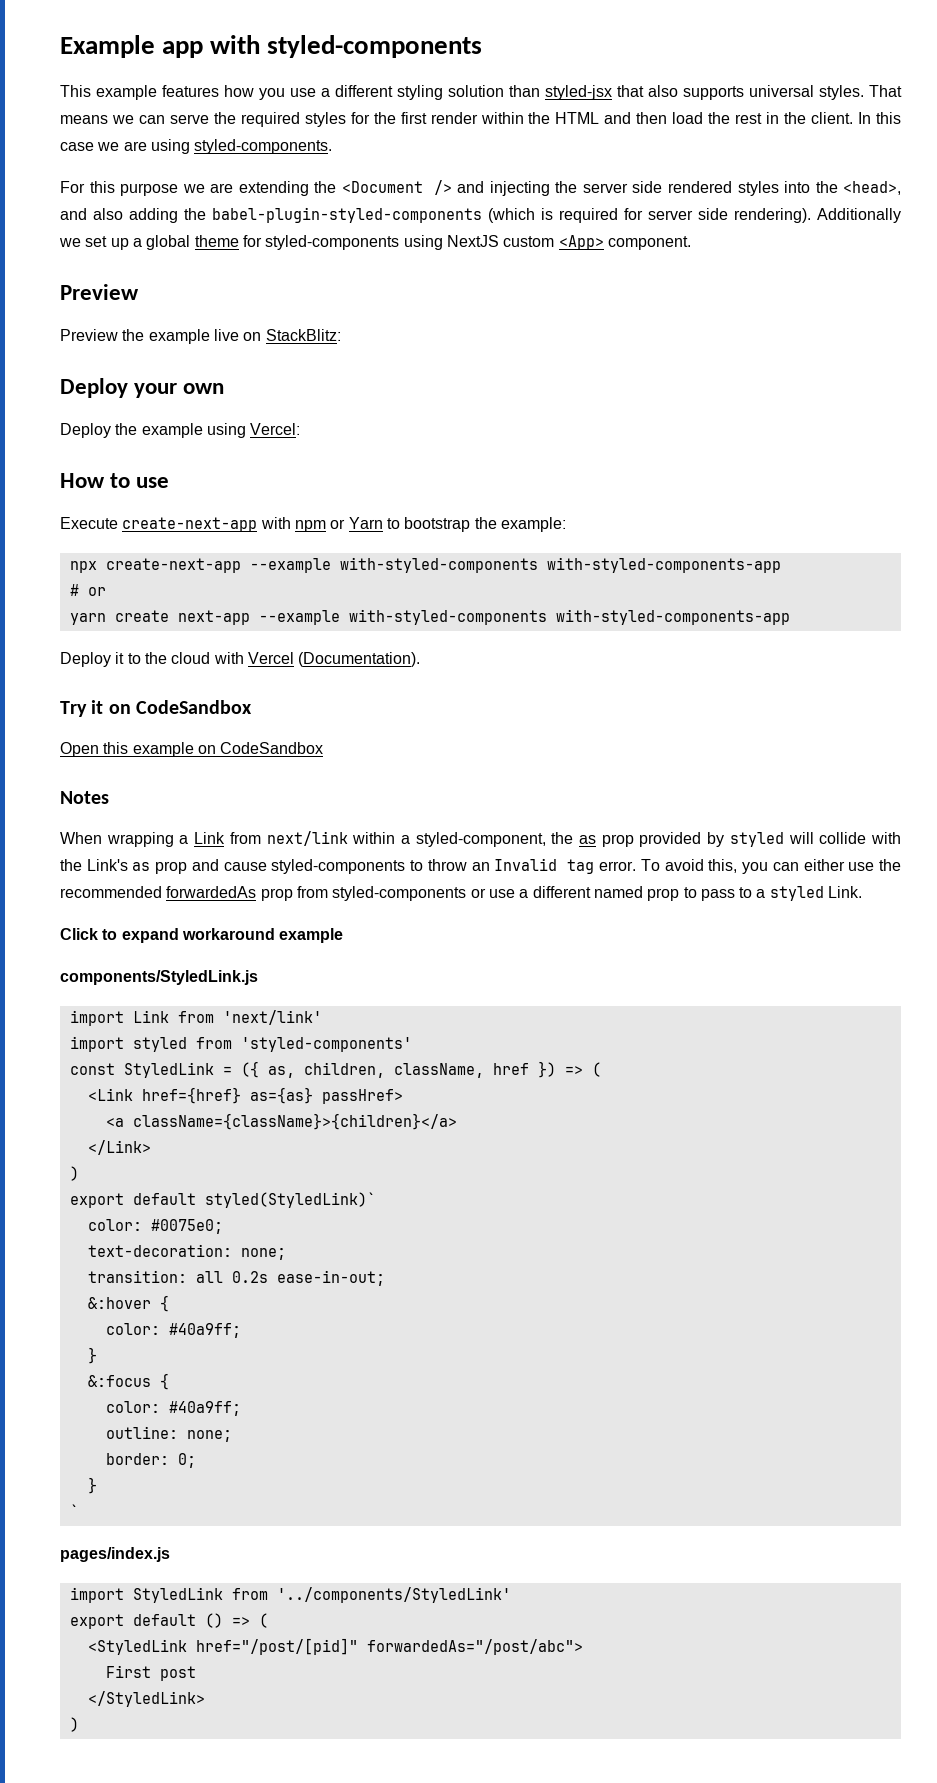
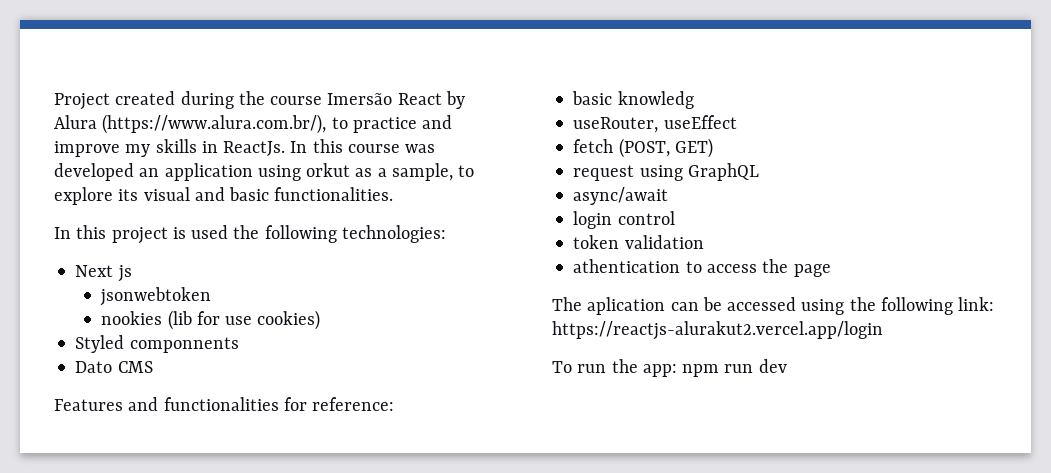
- Example app with styled-components
- This example features how you use a different styling solution than styled-jsx that also supports universal styles. That means we can serve the required styles for the first render within the HTML and then load the rest in the client. In this case we are using styled-components.
- For this purpose we are extending the <Document /> and injecting the server side rendered styles into the <head>, and also adding the babel-plugin-styled-components (which is required for server side rendering). Additionally we set up a global theme for styled-components using NextJS custom <App> component.
- Preview
- Preview the example live on StackBlitz:
- Deploy your own
- Deploy the example using Vercel:
- How to use
- Execute create-next-app with npm or Yarn to bootstrap the example:
- npx create-next-app --example with-styled-components with-styled-components-app
- # or
- yarn create next-app --example with-styled-components with-styled-components-app
- Deploy it to the cloud with Vercel (Documentation).
- Try it on CodeSandbox
- Open this example on CodeSandbox
- Notes
- When wrapping a Link from next/link within a styled-component, the as prop provided by styled will collide with the Link's as prop and cause styled-components to throw an Invalid tag error. To avoid this, you can either use the recommended forwardedAs prop from styled-components or use a different named prop to pass to a styled Link.
- Click to expand workaround example
- components/StyledLink.js
- import Link from 'next/link'
- import styled from 'styled-components'
- const StyledLink = ({ as, children, className, href }) => (
- <Link href={href} as={as} passHref>
- <a className={className}>{children}</a>
- </Link>
- )
- export default styled(StyledLink)`
- color: #0075e0;
- text-decoration: none;
- transition: all 0.2s ease-in-out;
- &:hover {
- color: #40a9ff;
- }
- &:focus {
- color: #40a9ff;
- outline: none;
- border: 0;
- }
- `
- pages/index.js
- import StyledLink from '../components/StyledLink'
- export default () => (
- <StyledLink href="/post/[pid]" forwardedAs="/post/abc">
- First post
- </StyledLink>
- )
+ Project created during the course Imersão React by Alura (https://www.alura.com.br/), to practice and improve my skills in ReactJs. In this course was developed an application using orkut as a sample, to explore its visual and basic functionalities.
+ In this project is used the following technologies:
+ Next js
+ jsonwebtoken
+ nookies (lib for use cookies)
+ Styled componnents
+ Dato CMS
+ Features and functionalities for reference:
+ basic knowledg
+ useRouter, useEffect
+ fetch (POST, GET)
+ request using GraphQL
+ async/await
+ login control
+ token validation
+ athentication to access the page
+ The aplication can be accessed using the following link: https://reactjs-alurakut2.vercel.app/login
+ To run the app: npm run dev

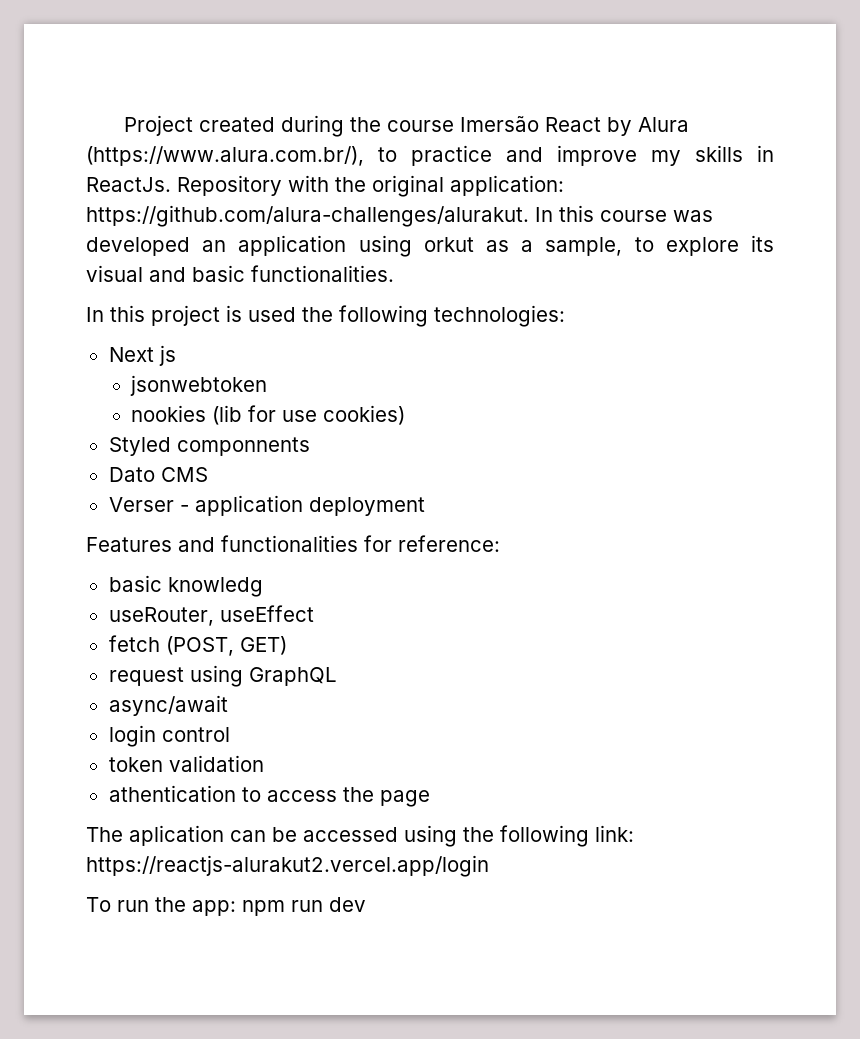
- In this course was developed an application using orkut as a sample, to explore its visual and basic functionalities.
+ Repository with the original application: https://github.com/alura-challenges/alurakut. In this course was developed an application using orkut as a sample, to explore its visual and basic functionalities.
+ Verser - application deployment

